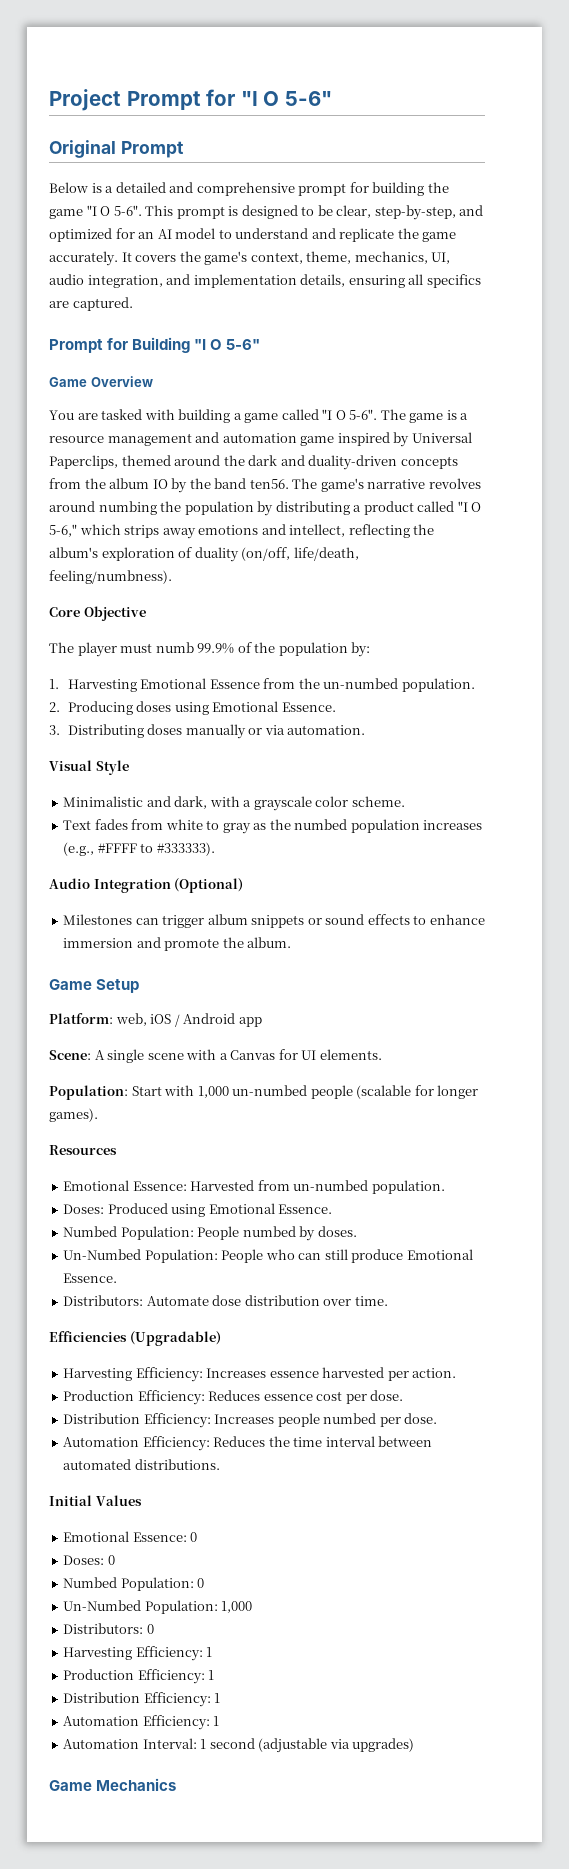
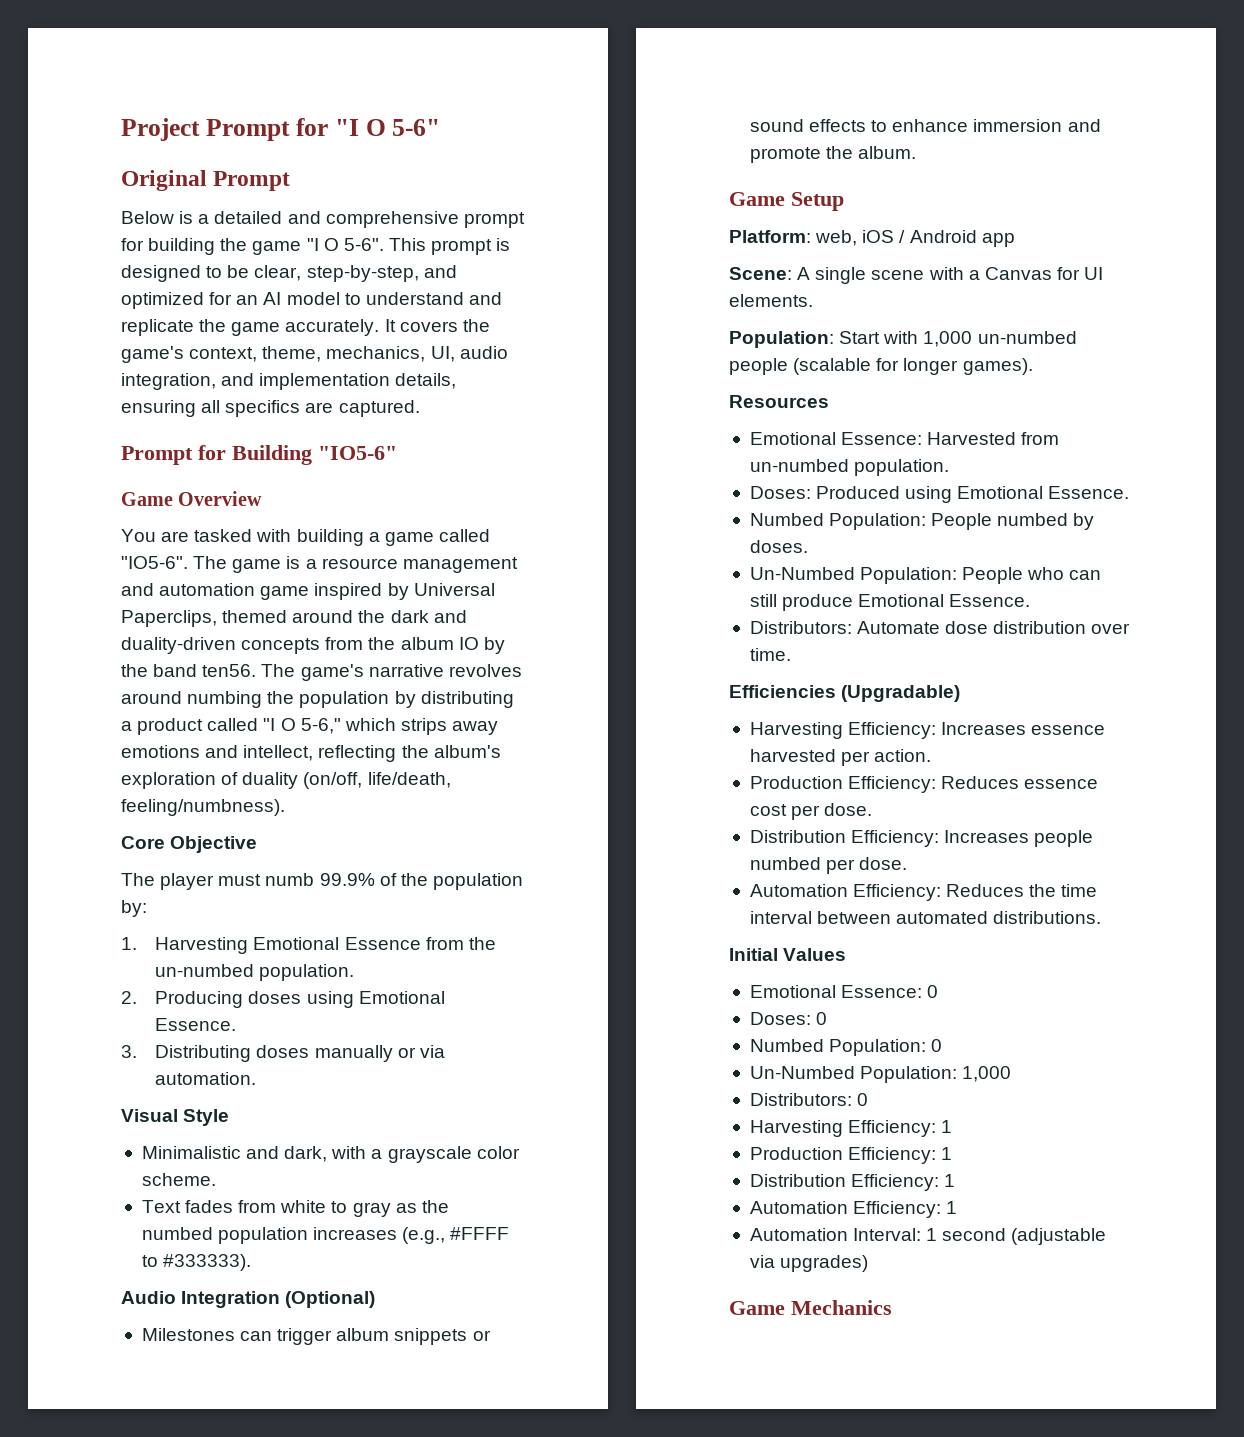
- Prompt for Building "I O 5-6"
+ Prompt for Building "IO5-6"
- You are tasked with building a game called "I O 5-6".
+ You are tasked with building a game called "IO5-6".

